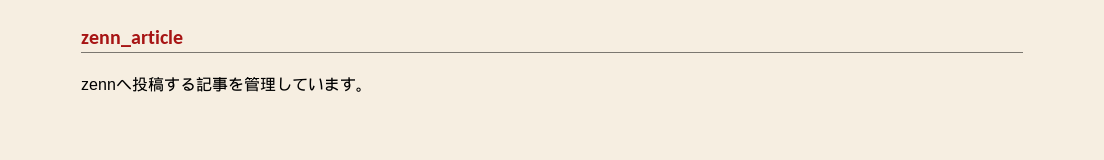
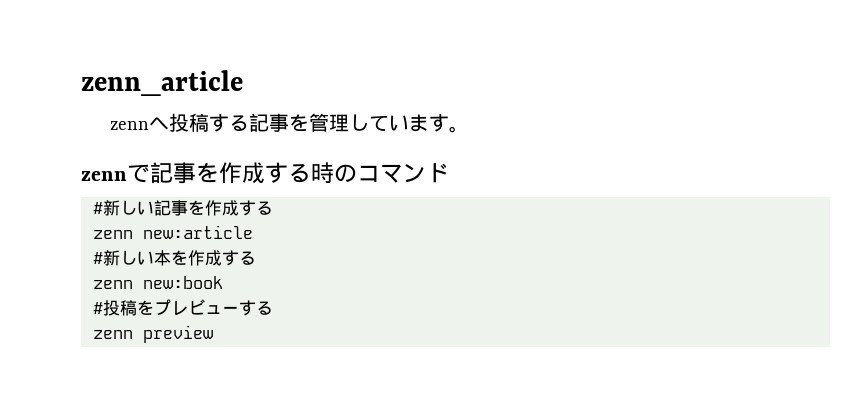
+ zennで記事を作成する時のコマンド
+ #新しい記事を作成する
+ zenn new:article
+ #新しい本を作成する
+ zenn new:book
+ #投稿をプレビューする
+ zenn preview

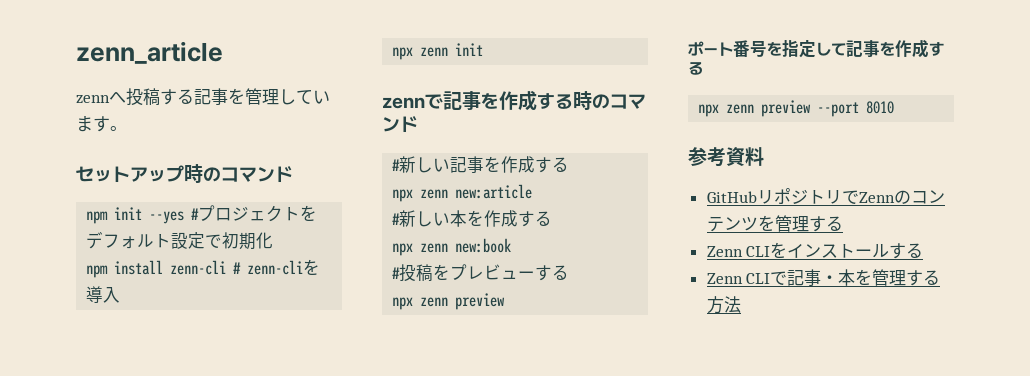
+ セットアップ時のコマンド
+ npm init --yes #プロジェクトをデフォルト設定で初期化
+ npm install zenn-cli # zenn-cliを導入
+ npx zenn init
- zenn new:article
+ npx zenn new:article
- zenn new:book
+ npx zenn new:book
  #投稿をプレビューする
- zenn preview
+ npx zenn preview
+ ポート番号を指定して記事を作成する
+ npx zenn preview --port 8010
+ 参考資料
+ GitHubリポジトリでZennのコンテンツを管理する
+ Zenn CLIをインストールする
+ Zenn CLIで記事・本を管理する方法

